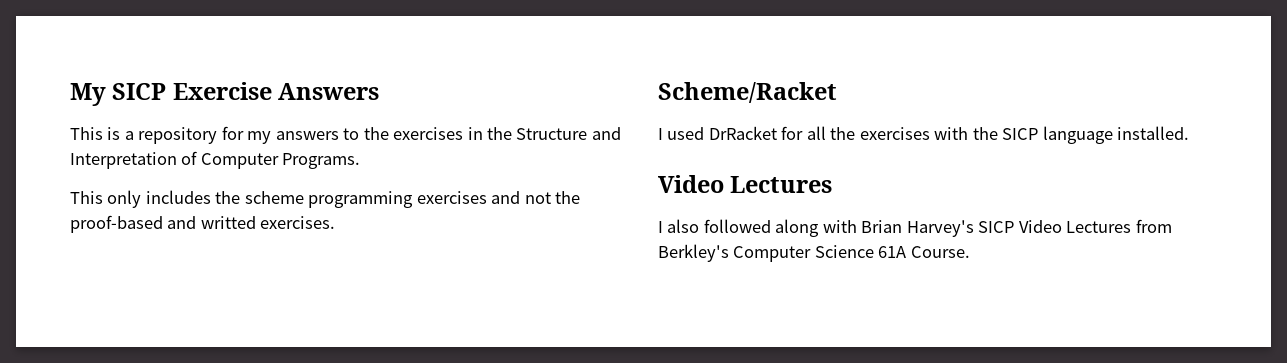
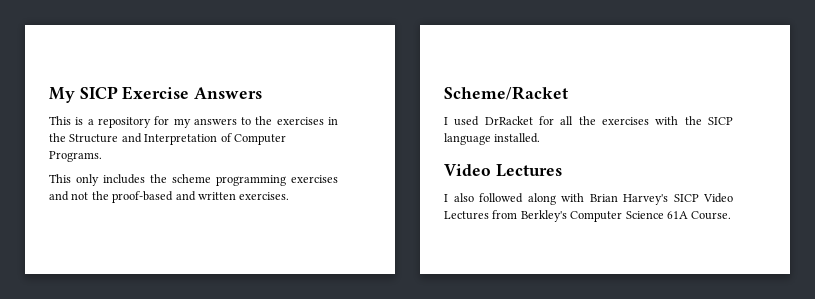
- This only includes the scheme programming exercises and not the proof-based and writted exercises.
+ This only includes the scheme programming exercises and not the proof-based and written exercises.

